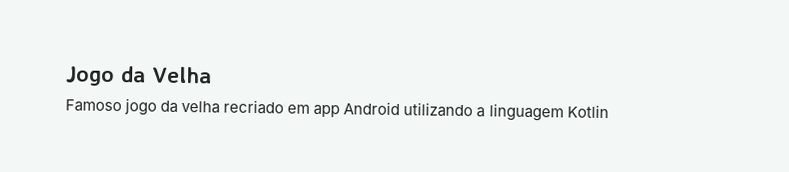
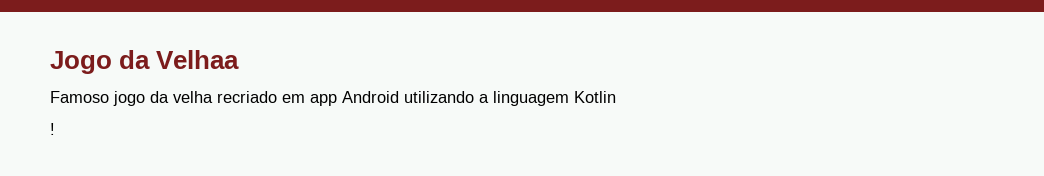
- Jogo da Velha
+ Jogo da Velhaa
+ !

